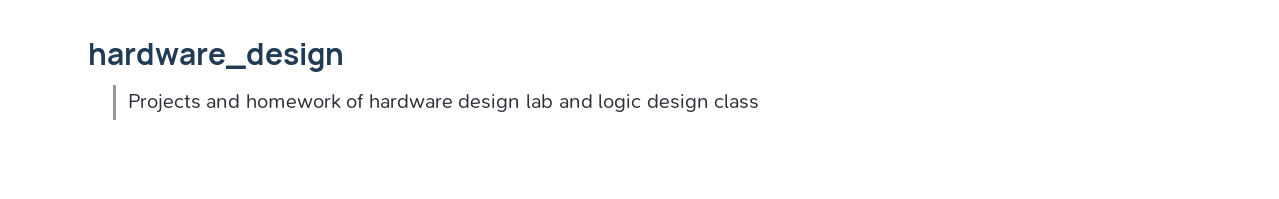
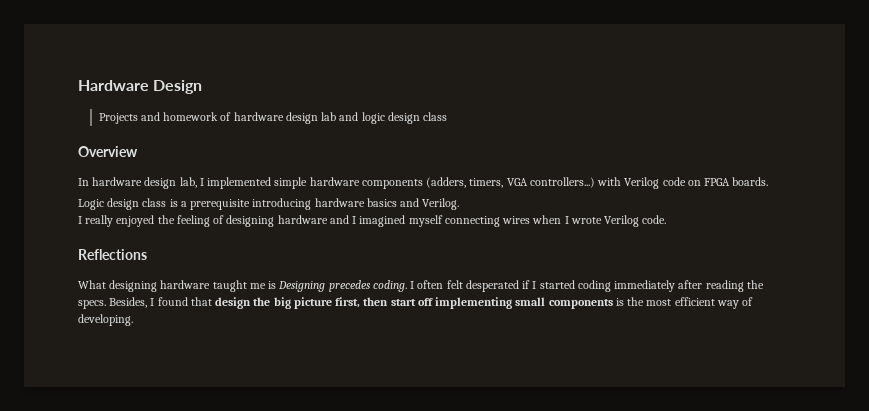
- hardware_design
+ Hardware Design
+ Overview
+ In hardware design lab, I implemented simple hardware components (adders, timers, VGA controllers...) with Verilog code on FPGA boards.
+ Logic design class is a prerequisite introducing hardware basics and Verilog.
+ I really enjoyed the feeling of designing hardware and I imagined myself connecting wires when I wrote Verilog code.
+ Reflections
+ What designing hardware taught me is Designing precedes coding. I often felt desperated if I started coding immediately after reading the specs. Besides, I found that design the big picture first, then start off implementing small components is the most efficient way of developing.

